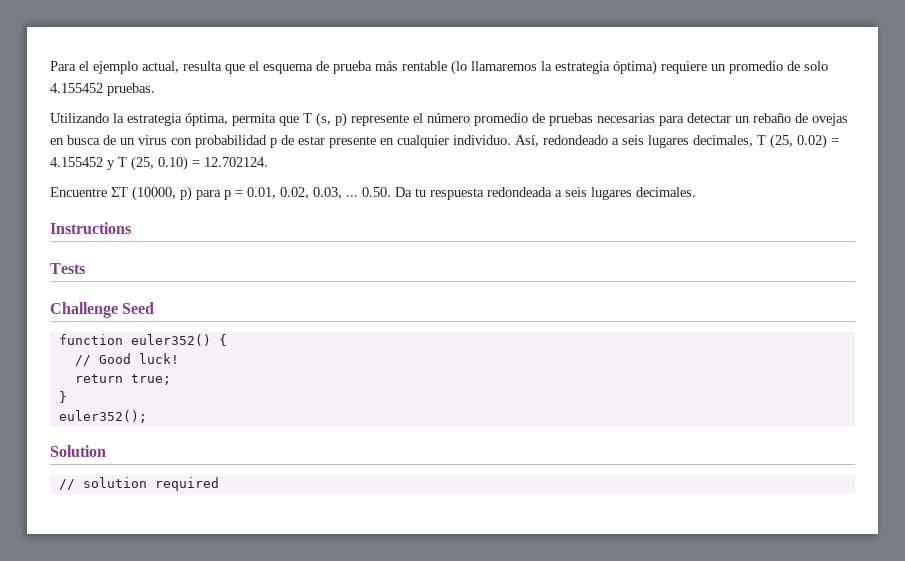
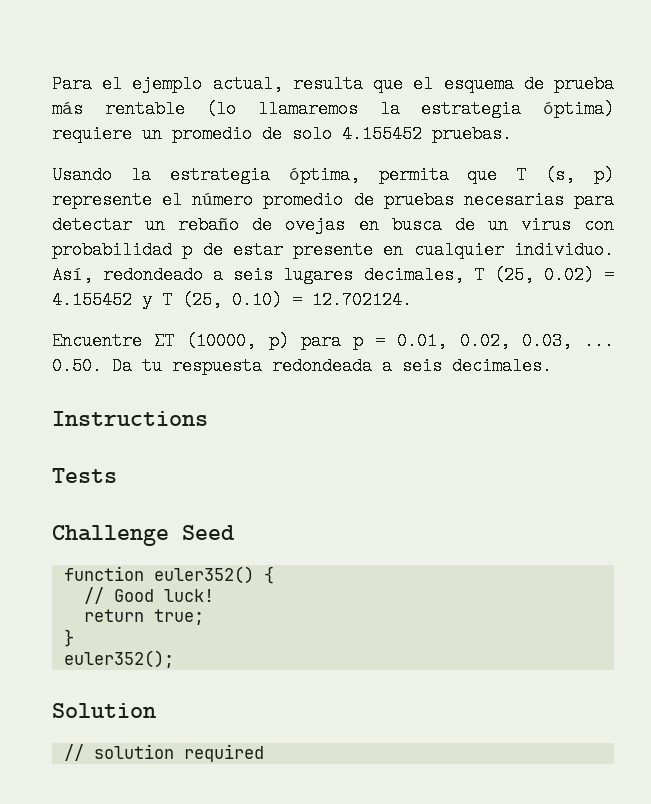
- Utilizando la estrategia óptima, permita que T (s, p) represente el número promedio de pruebas necesarias para detectar un rebaño de ovejas en busca de un virus con probabilidad p de estar presente en cualquier individuo.
+ Usando la estrategia óptima, permita que T (s, p) represente el número promedio de pruebas necesarias para detectar un rebaño de ovejas en busca de un virus con probabilidad p de estar presente en cualquier individuo.
- 0.50. Da tu respuesta redondeada a seis lugares decimales.
+ 0.50. Da tu respuesta redondeada a seis decimales.

